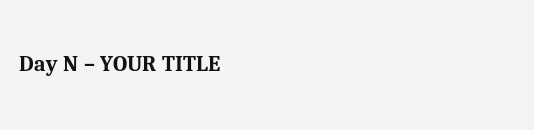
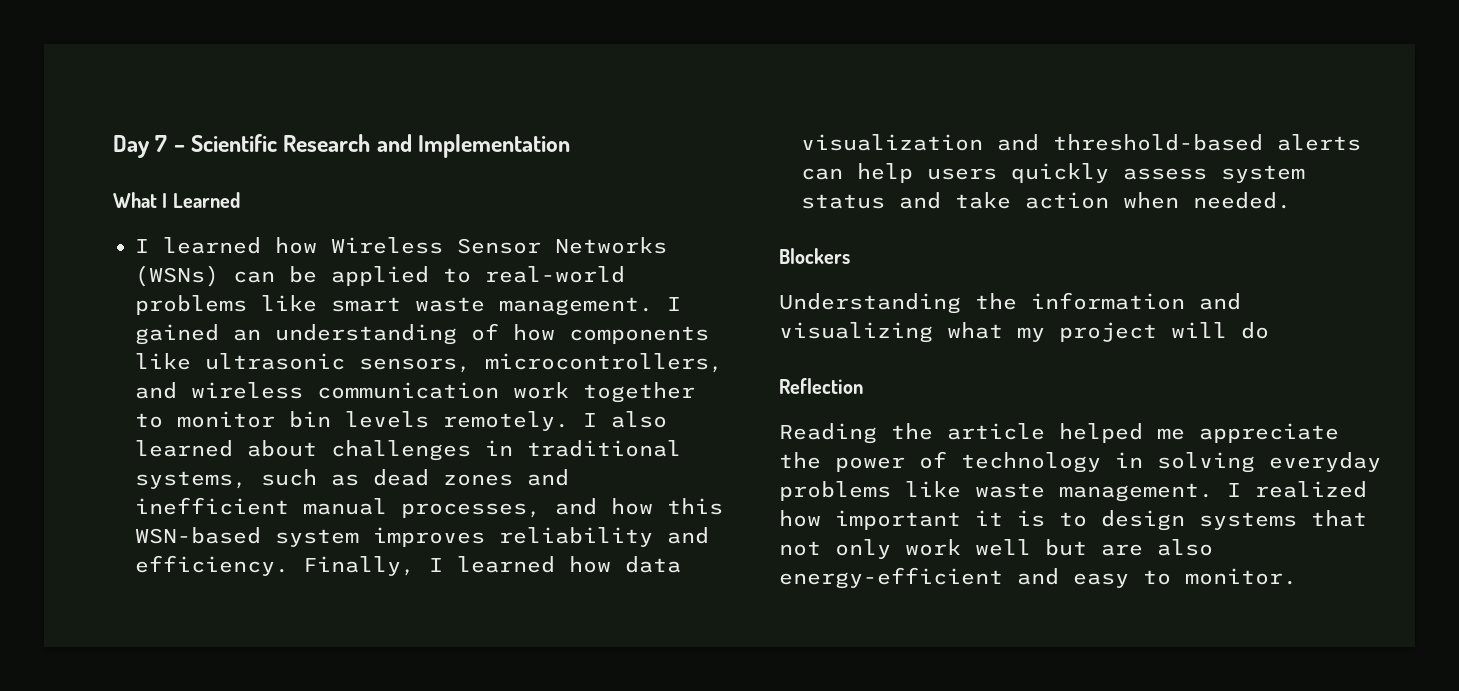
- Day N – YOUR TITLE
+ Day 7 – Scientific Research and Implementation
+ What I Learned
+ I learned how Wireless Sensor Networks (WSNs) can be applied to real-world problems like smart waste management. I gained an understanding of how components like ultrasonic sensors, microcontrollers, and wireless communication work together to monitor bin levels remotely. I also learned about challenges in traditional systems, such as dead zones and inefficient manual processes, and how this WSN-based system improves reliability and efficiency. Finally, I learned how data visualization and threshold-based alerts can help users quickly assess system status and take action when needed.
+ Blockers
+ Understanding the information and visualizing what my project will do
+ Reflection
+ Reading the article helped me appreciate the power of technology in solving everyday problems like waste management. I realized how important it is to design systems that not only work well but are also energy-efficient and easy to monitor.

